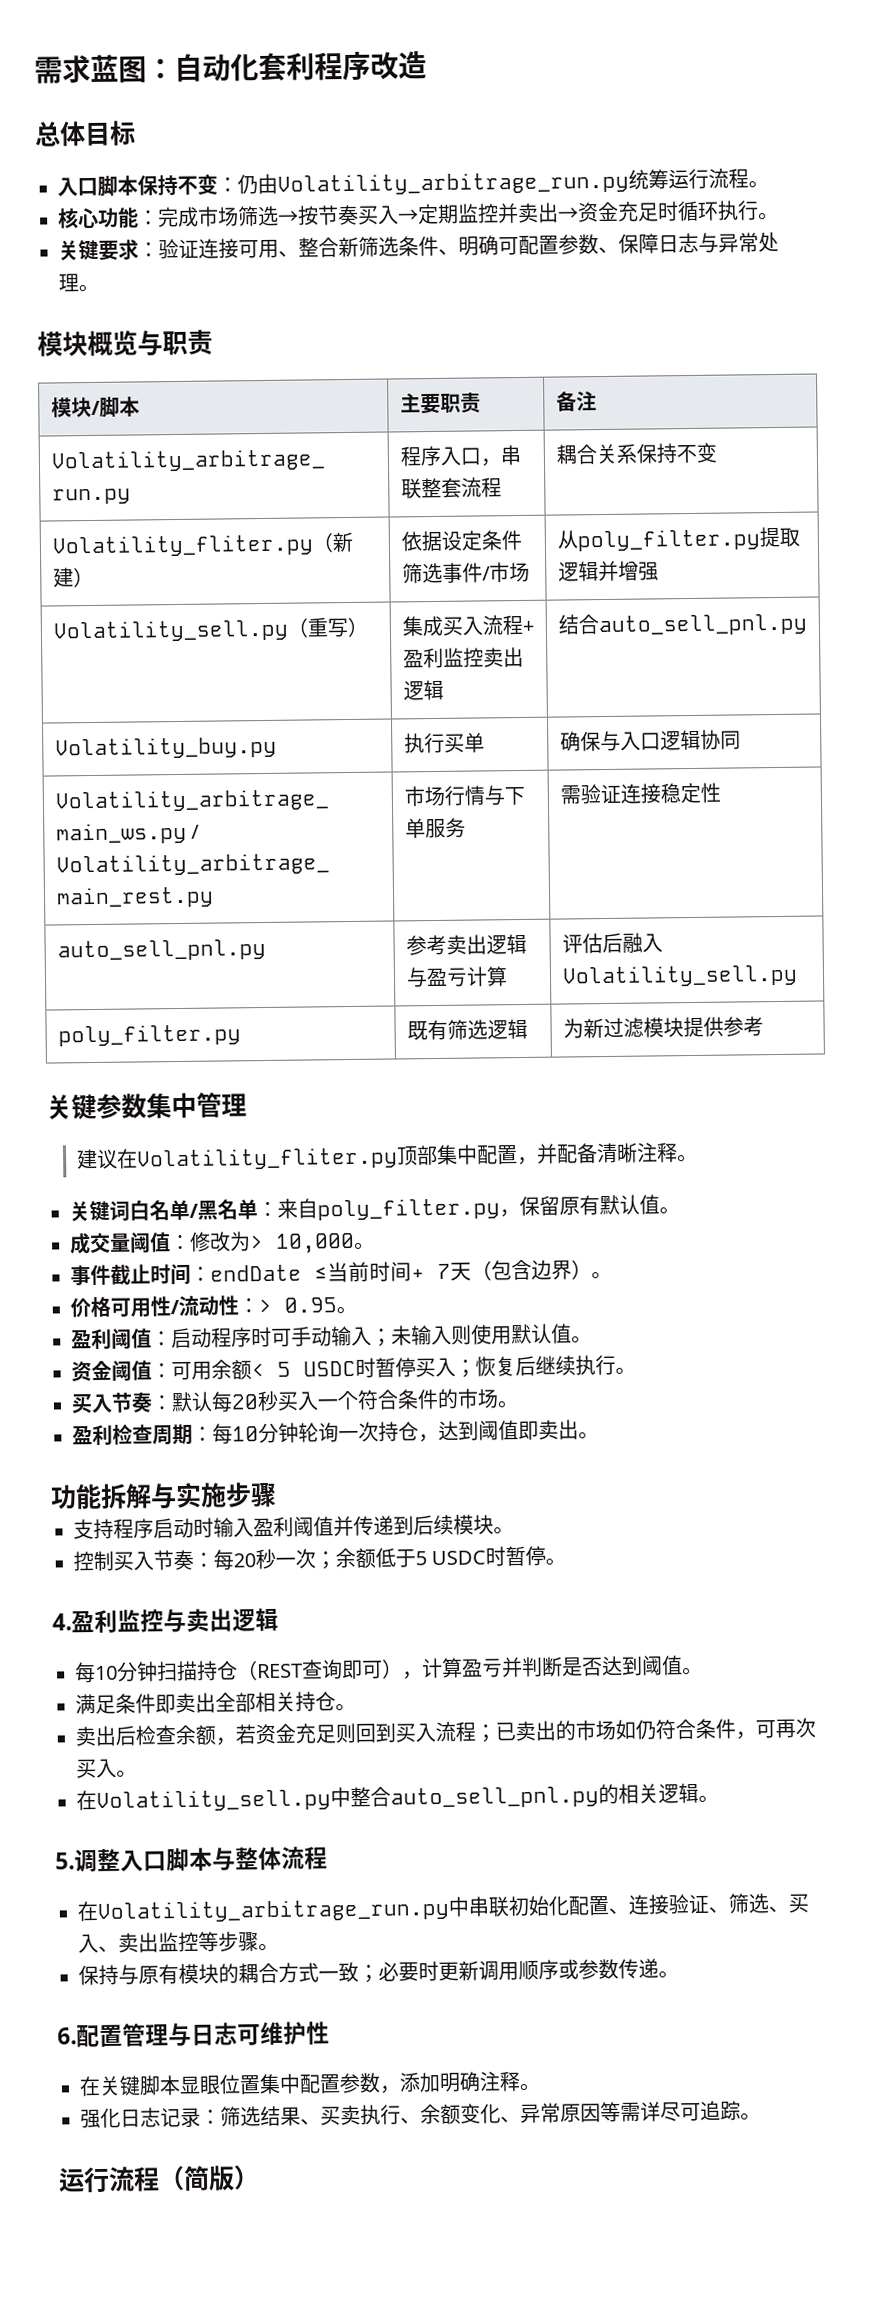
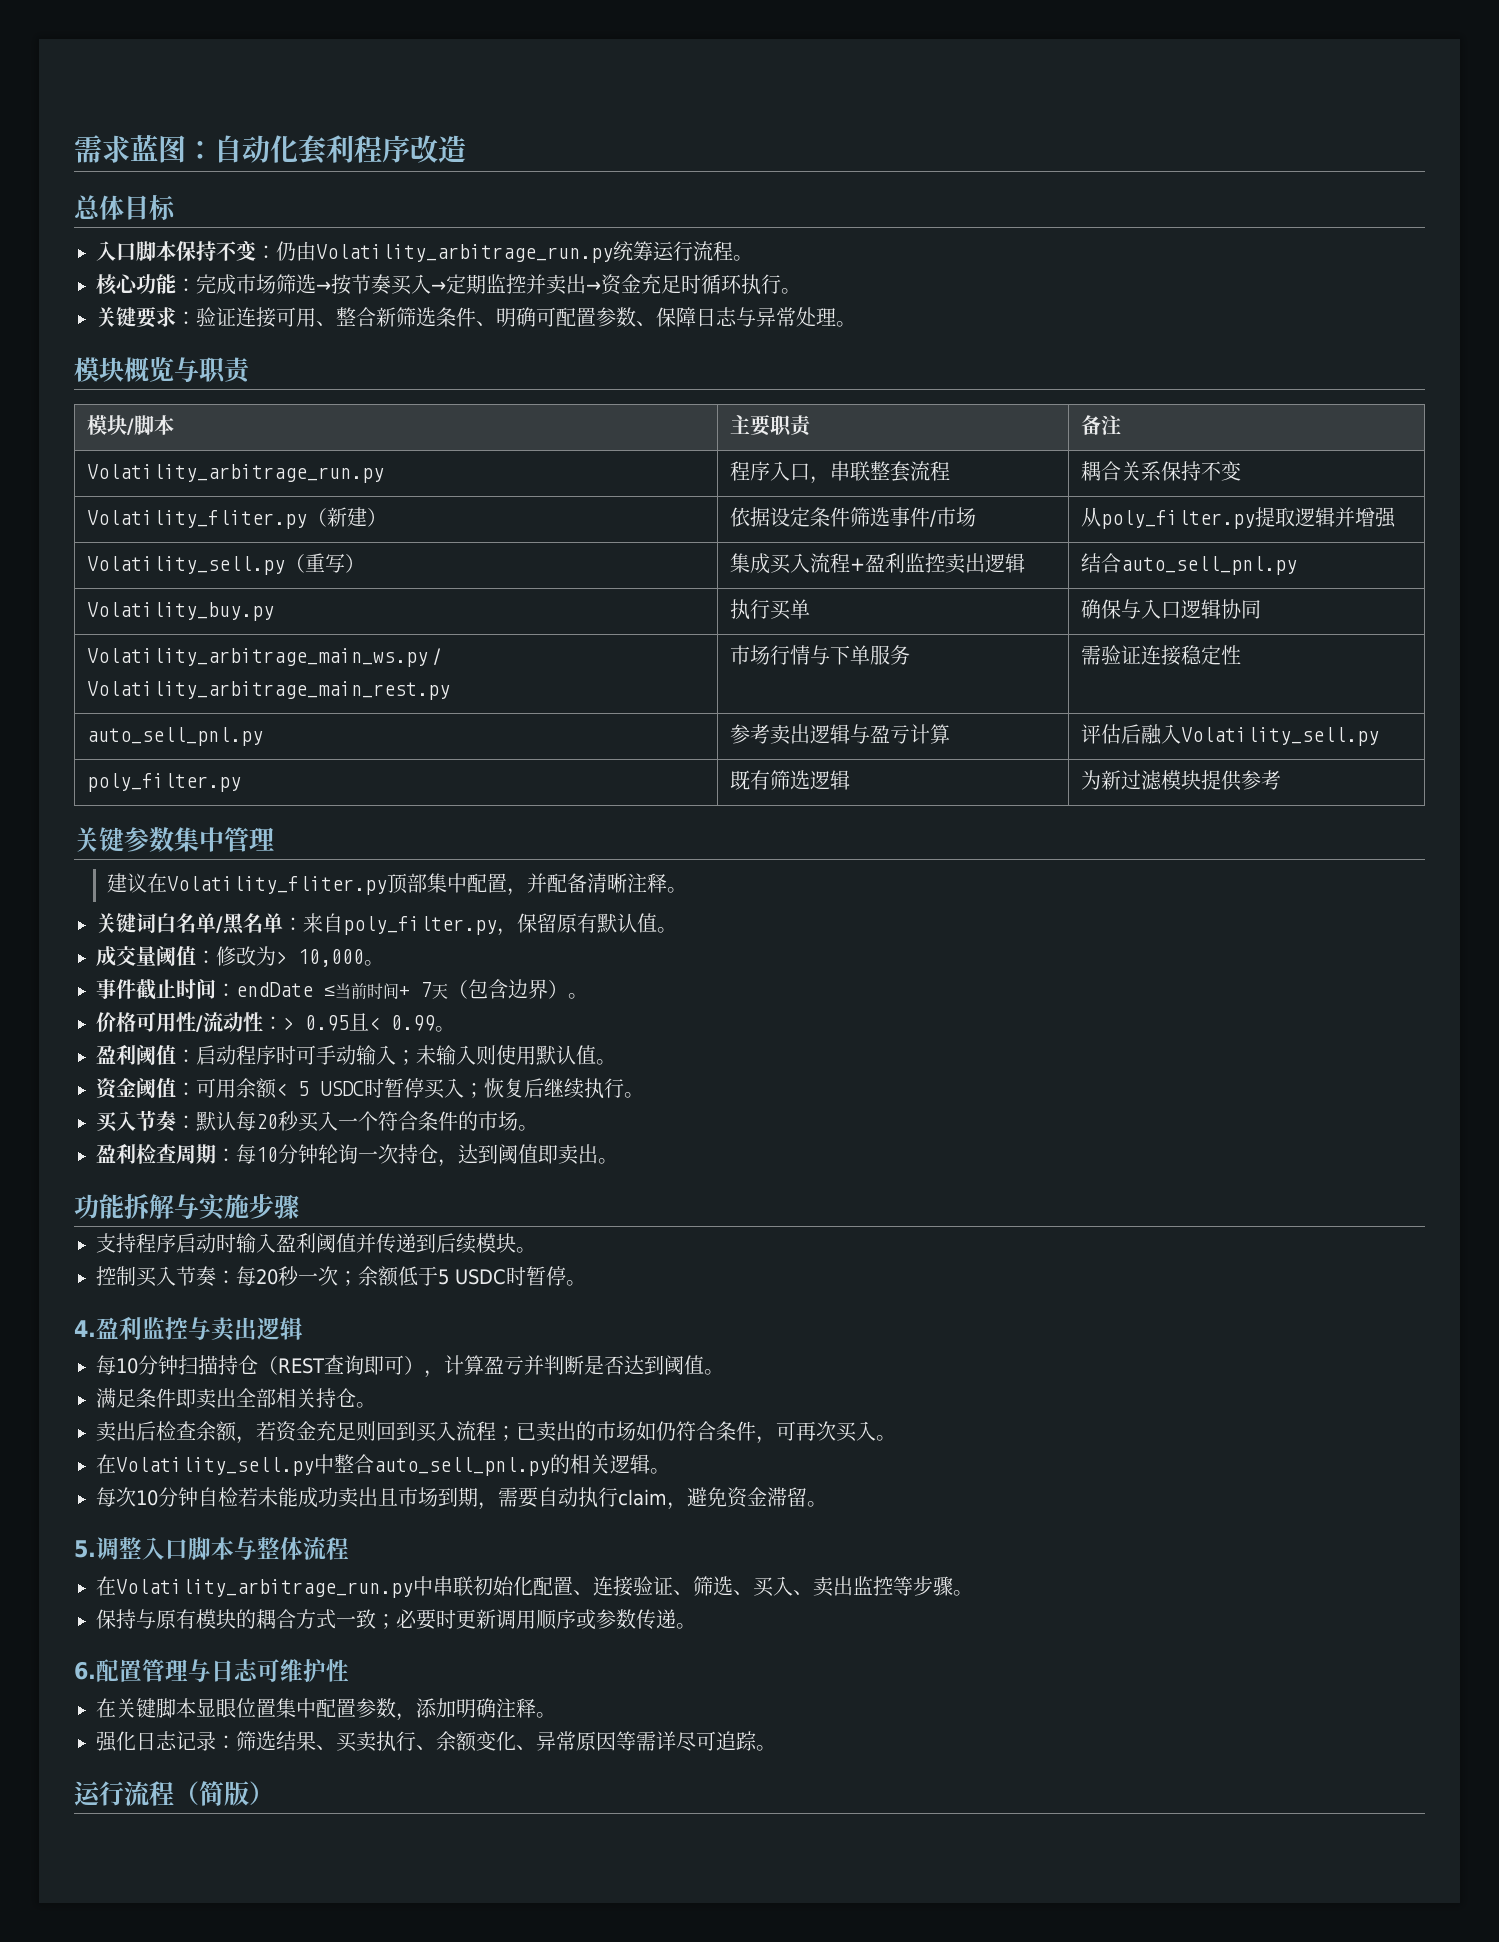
- 价格可用性/流动性：> 0.95。
+ 价格可用性/流动性：> 0.95且< 0.99。
+ 每次10分钟自检若未能成功卖出且市场到期，需要自动执行claim，避免资金滞留。

